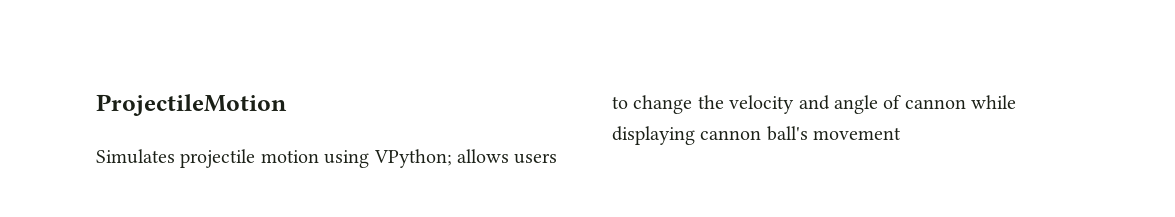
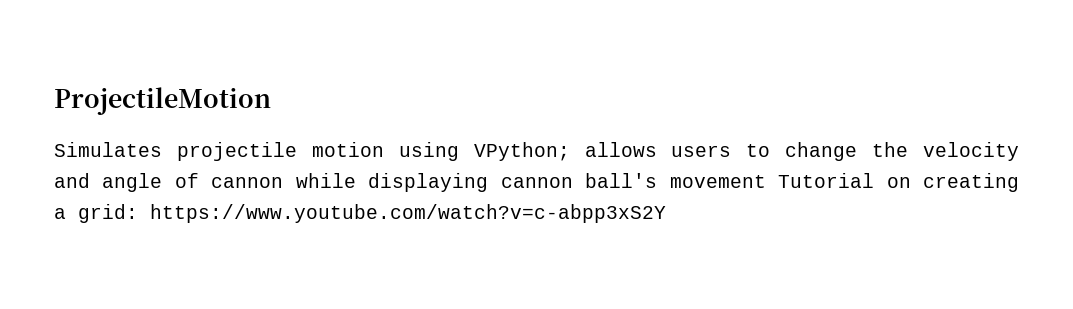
- Simulates projectile motion using VPython; allows users to change the velocity and angle of cannon while displaying cannon ball's movement
+ Simulates projectile motion using VPython; allows users to change the velocity and angle of cannon while displaying cannon ball's movement Tutorial on creating a grid: https://www.youtube.com/watch?v=c-abpp3xS2Y

